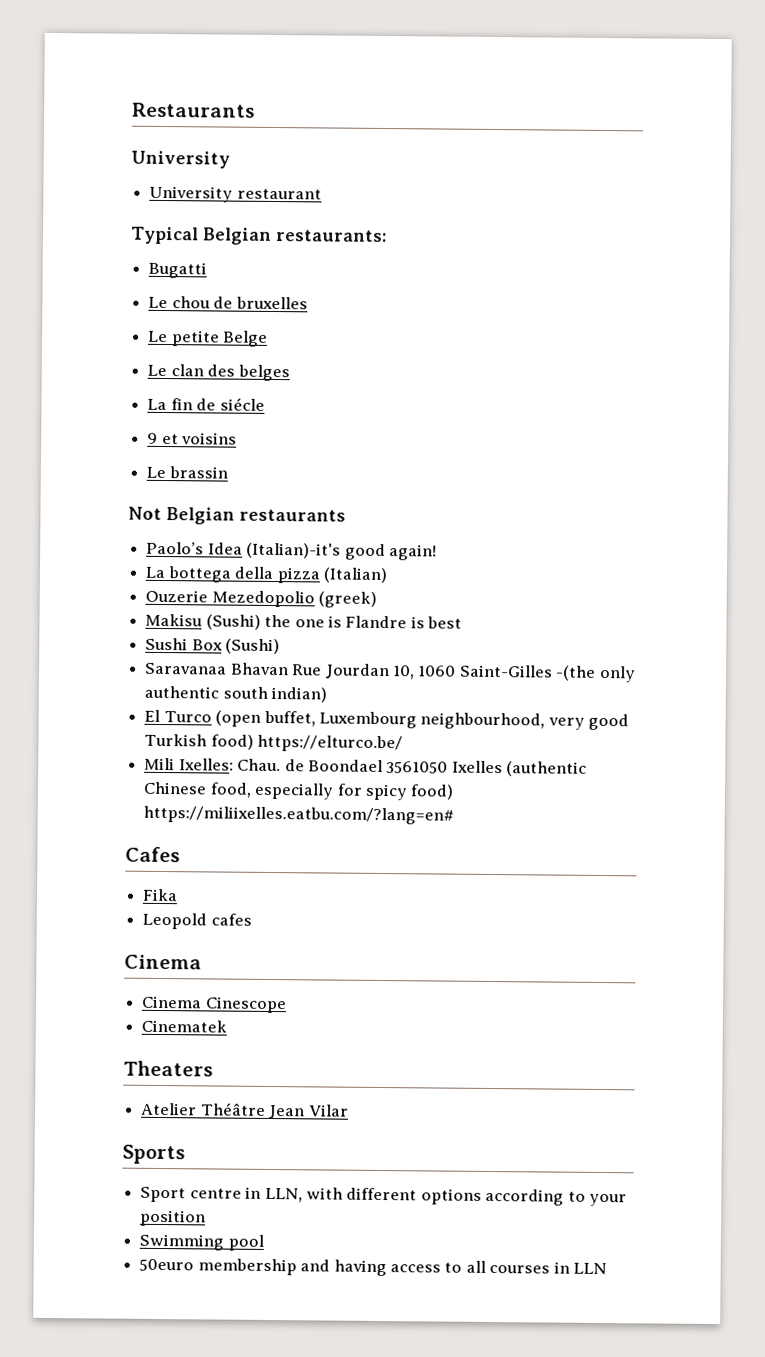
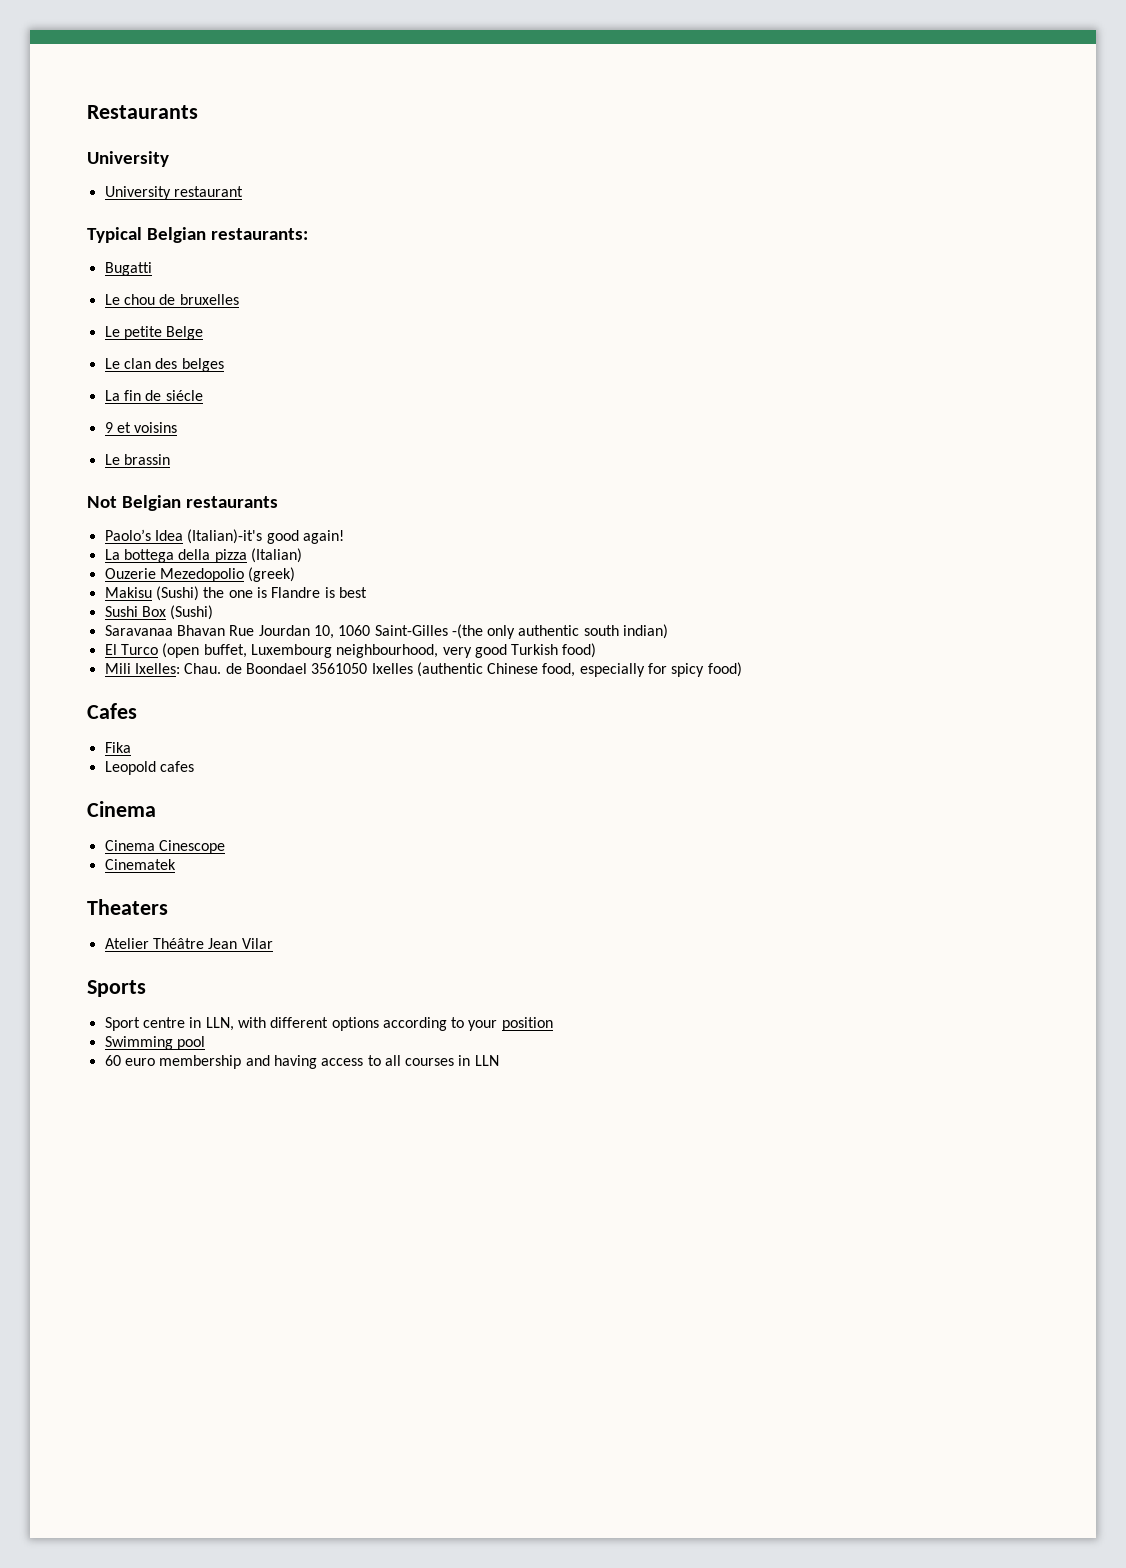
- El Turco (open buffet, Luxembourg neighbourhood, very good Turkish food) https://elturco.be/
+ El Turco (open buffet, Luxembourg neighbourhood, very good Turkish food)
- Mili Ixelles: Chau. de Boondael 3561050 Ixelles (authentic Chinese food, especially for spicy food) https://miliixelles.eatbu.com/?lang=en#
+ Mili Ixelles: Chau. de Boondael 3561050 Ixelles (authentic Chinese food, especially for spicy food)
- 50euro membership and having access to all courses in LLN
+ 60 euro membership and having access to all courses in LLN

